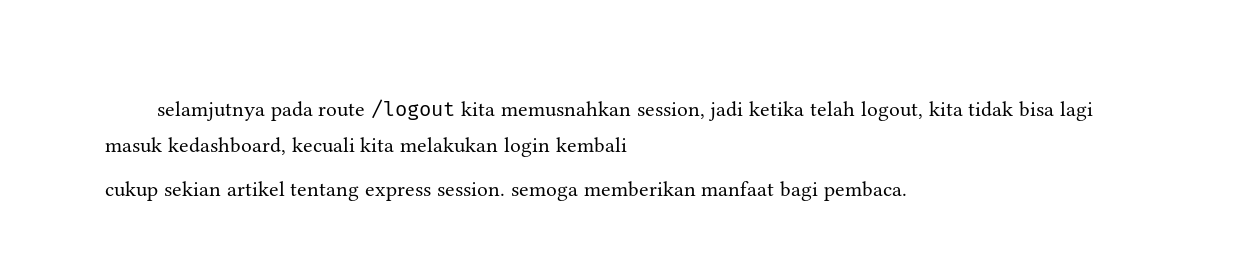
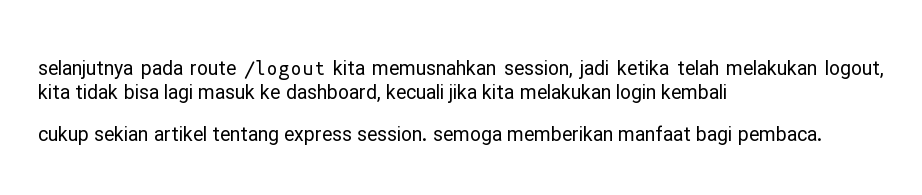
- selamjutnya pada route /logout kita memusnahkan session, jadi ketika telah logout, kita tidak bisa lagi masuk kedashboard, kecuali kita melakukan login kembali
+ selanjutnya pada route /logout kita memusnahkan session, jadi ketika telah melakukan logout, kita tidak bisa lagi masuk ke dashboard, kecuali jika kita melakukan login kembali

